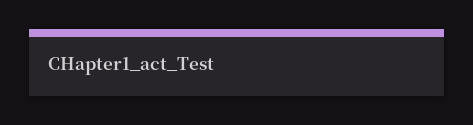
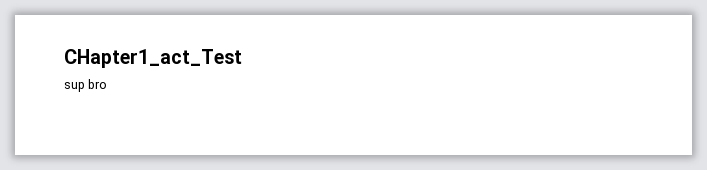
+ sup bro

